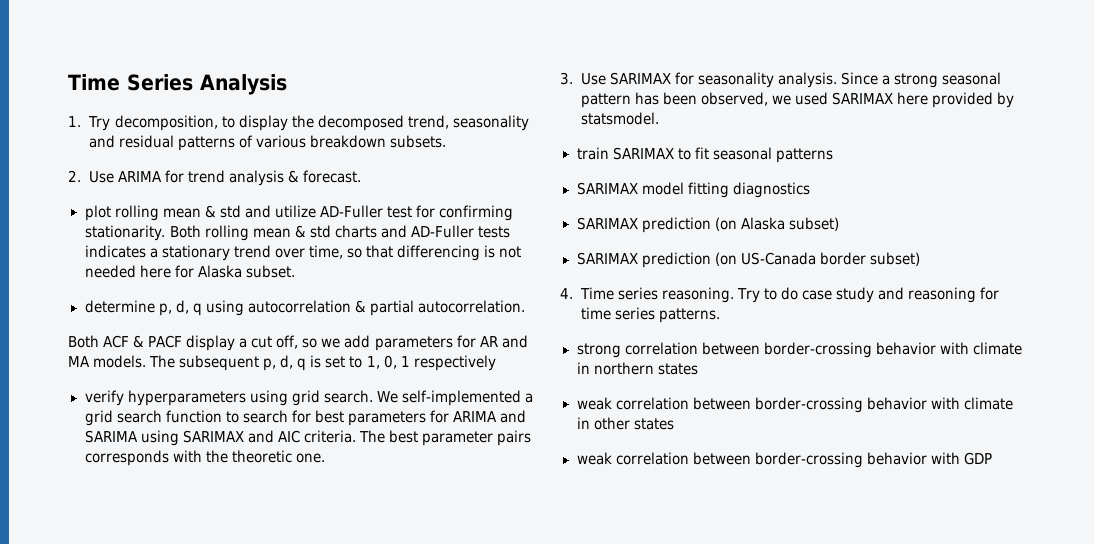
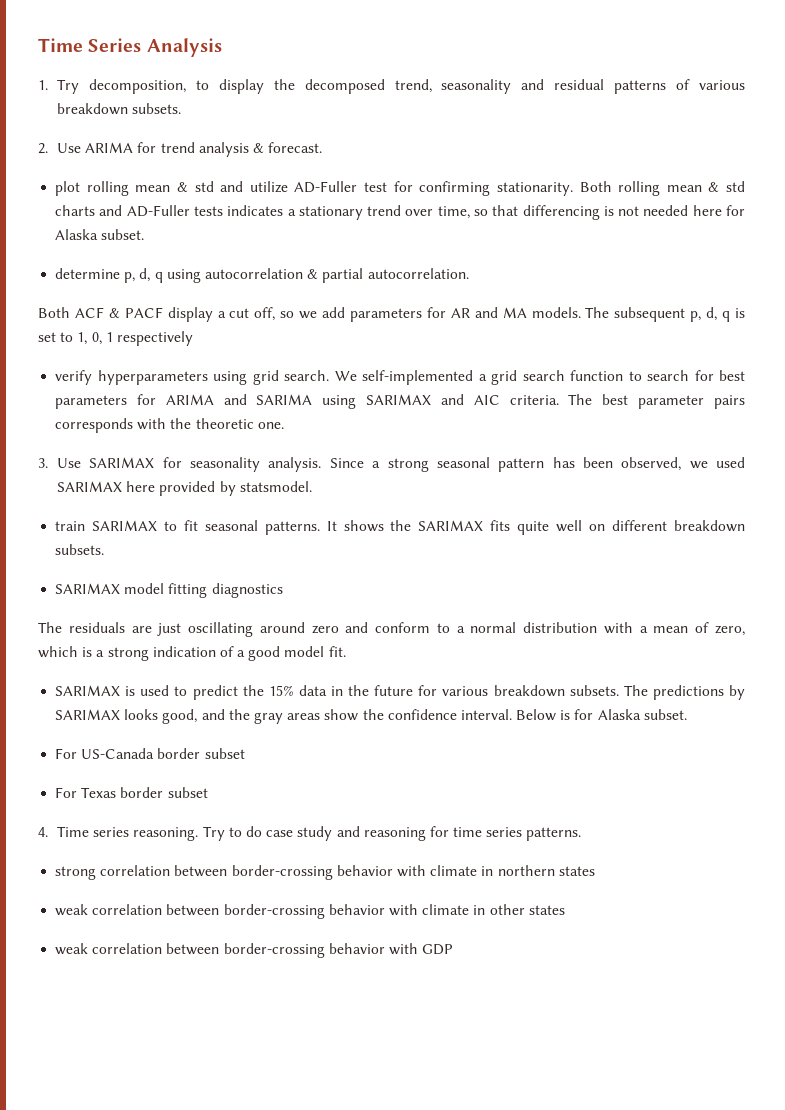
- train SARIMAX to fit seasonal patterns
+ train SARIMAX to fit seasonal patterns. It shows the SARIMAX fits quite well on different breakdown subsets.
  SARIMAX model fitting diagnostics
- SARIMAX prediction (on Alaska subset)
- SARIMAX prediction (on US-Canada border subset)
+ The residuals are just oscillating around zero and conform to a normal distribution with a mean of zero, which is a strong indication of a good model fit.
+ SARIMAX is used to predict the 15% data in the future for various breakdown subsets. The predictions by SARIMAX looks good, and the gray areas show the confidence interval. Below is for Alaska subset.
+ For US-Canada border subset
+ For Texas border subset

